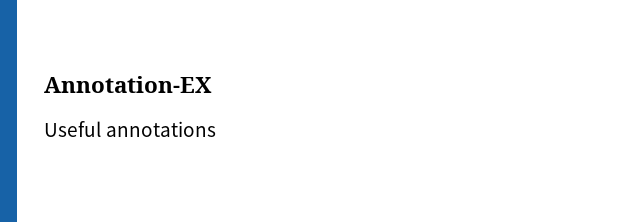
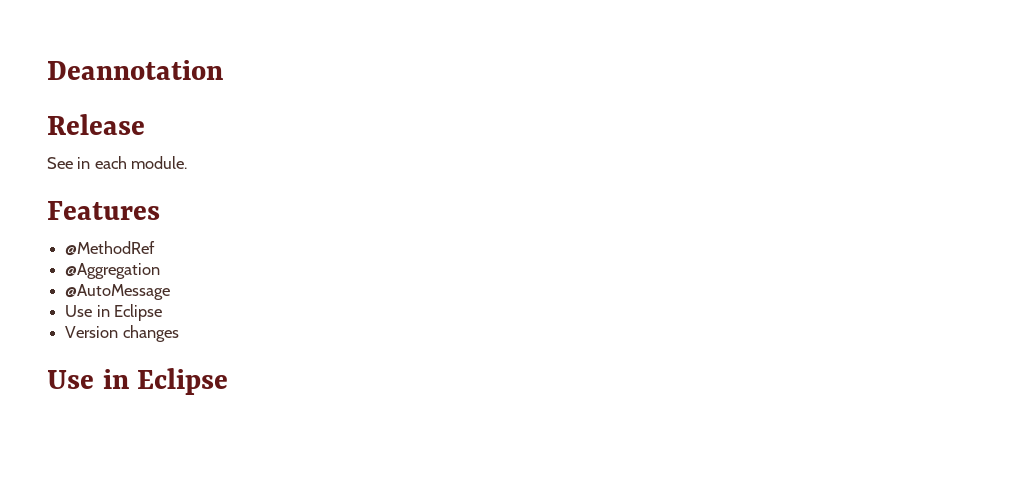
- Annotation-EX
- Useful annotations
+ Deannotation
+ Release
+ See in each module.
+ Features
+ @MethodRef
+ @Aggregation
+ @AutoMessage
+ Use in Eclipse
+ Version changes
+ Use in Eclipse

